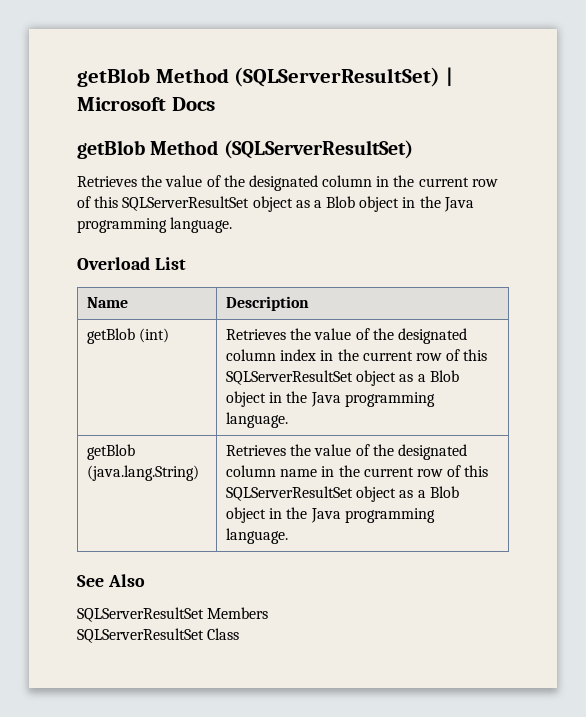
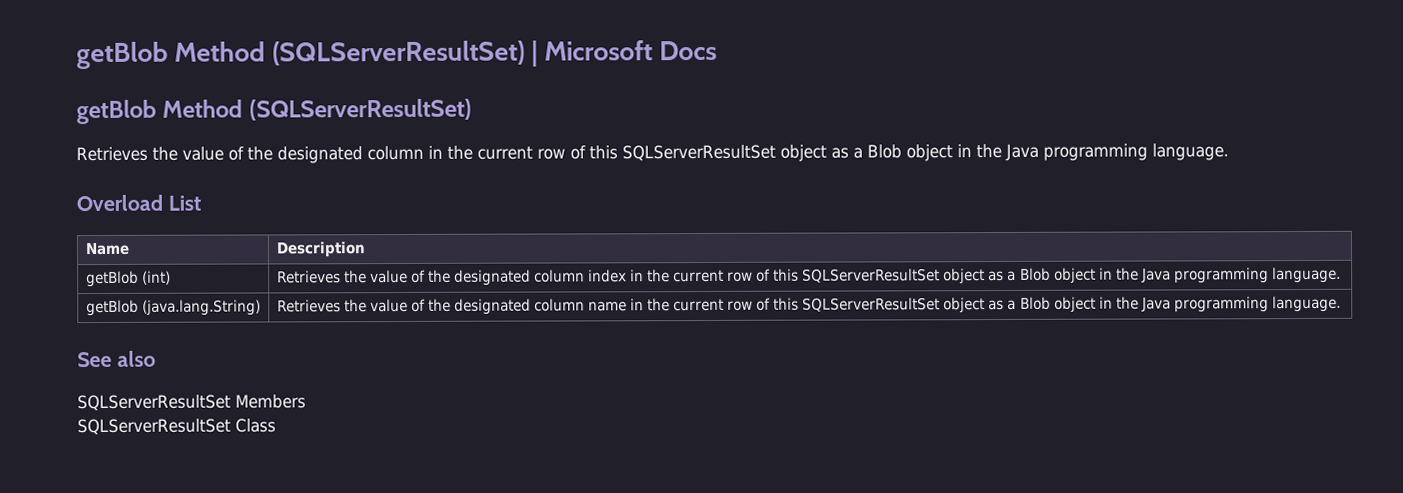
- See Also
+ See also

